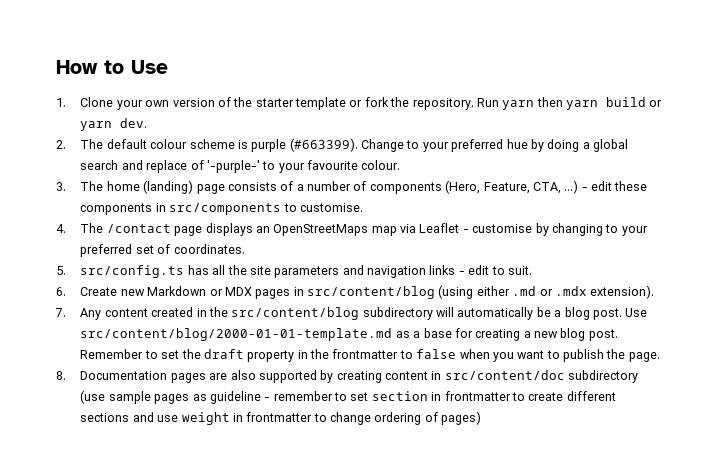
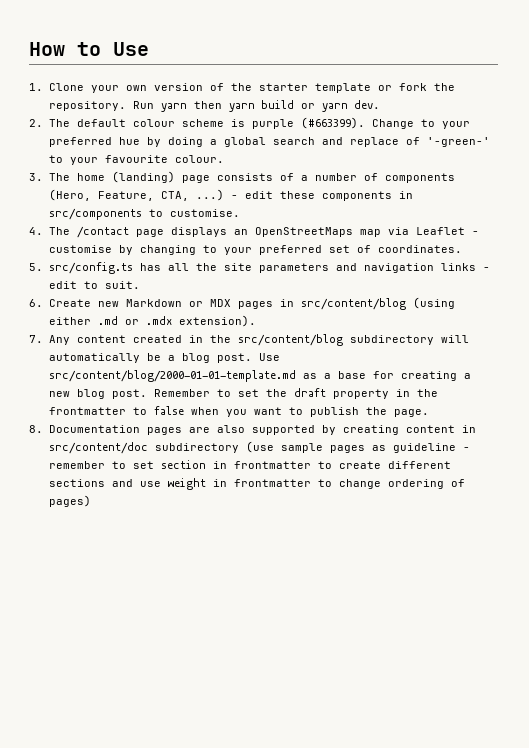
- Change to your preferred hue by doing a global search and replace of '-purple-' to your favourite colour.
+ Change to your preferred hue by doing a global search and replace of '-green-' to your favourite colour.

